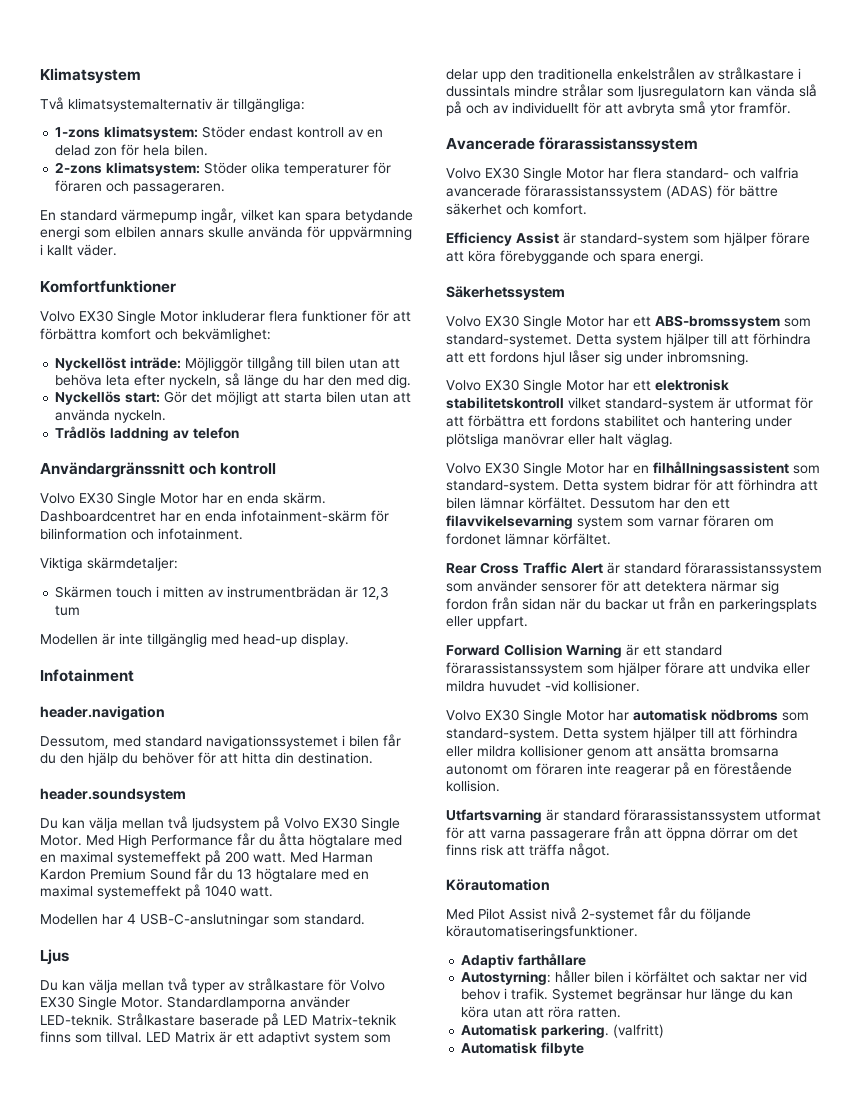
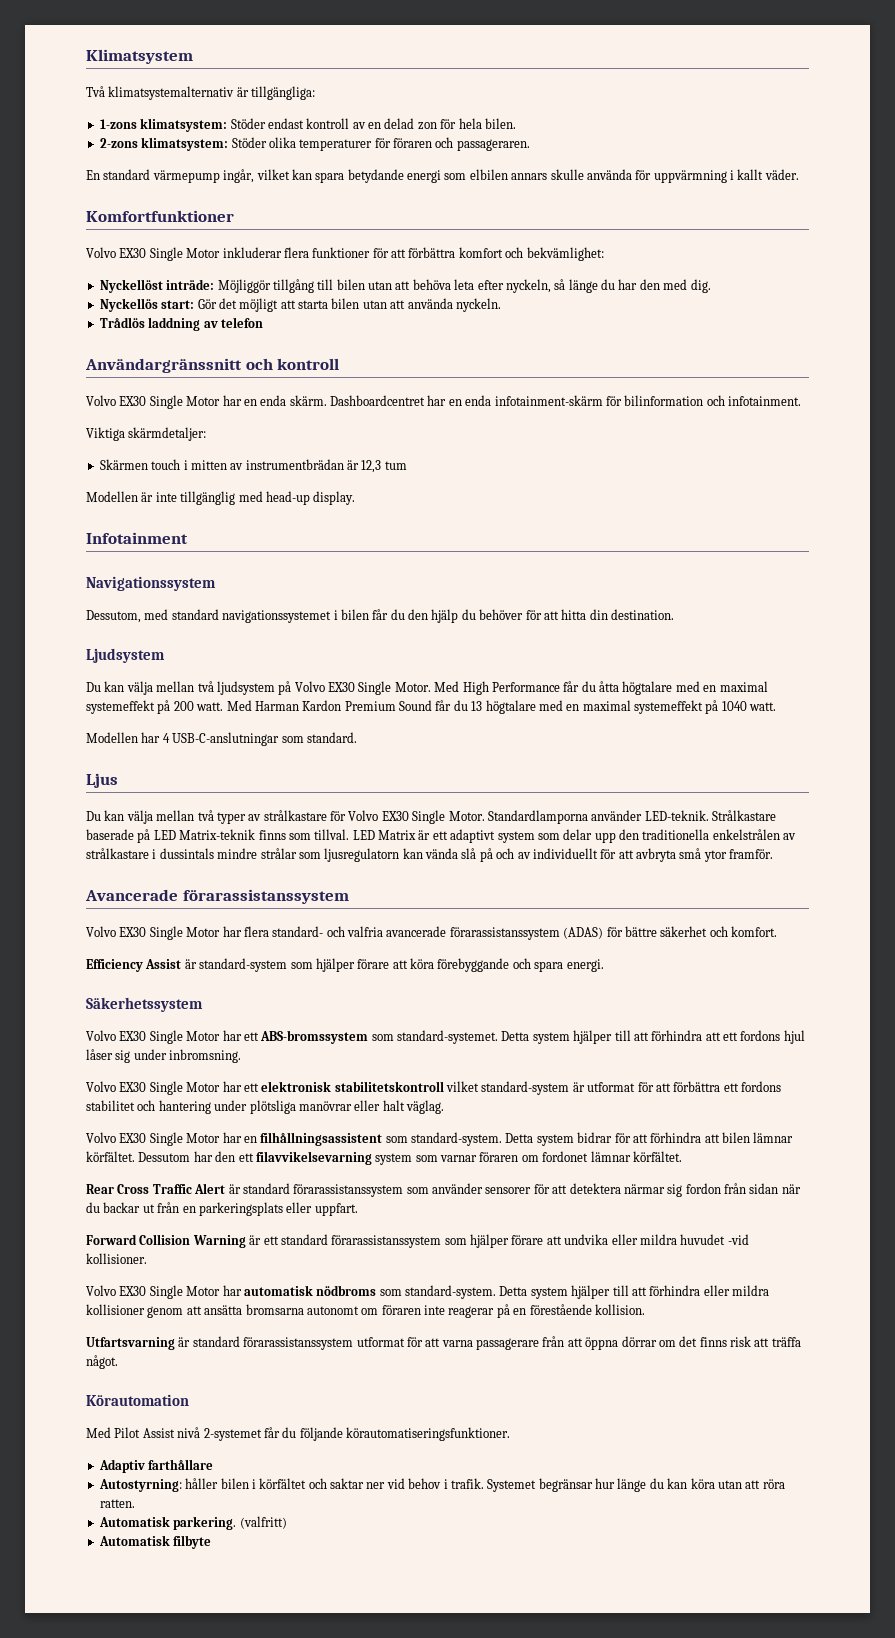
- header.navigation
+ Navigationssystem
- header.soundsystem
+ Ljudsystem

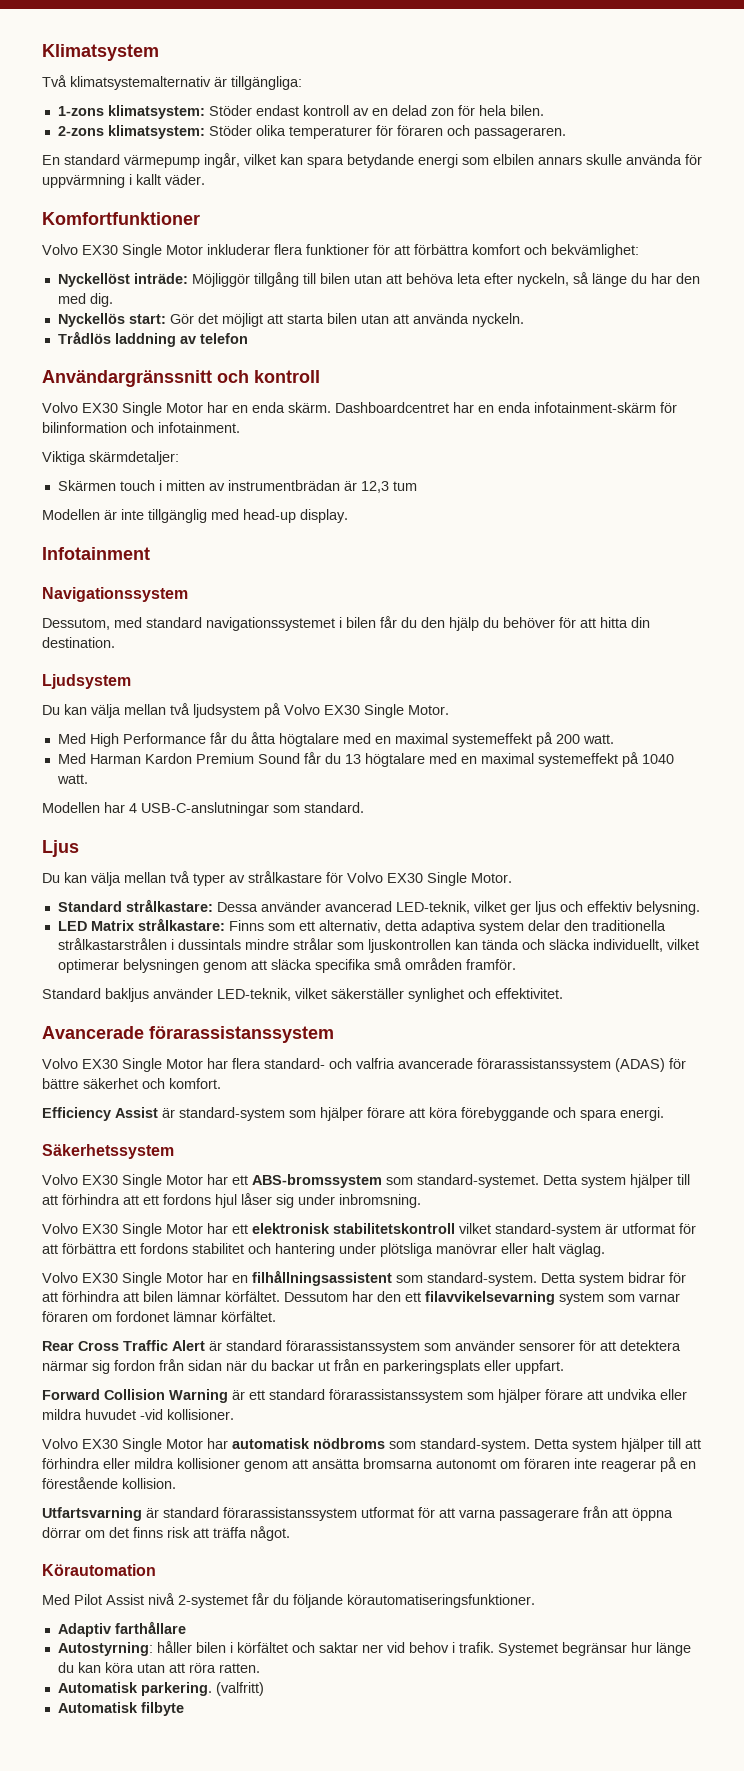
- Du kan välja mellan två ljudsystem på Volvo EX30 Single Motor. Med High Performance får du åtta högtalare med en maximal systemeffekt på 200 watt. Med Harman Kardon Premium Sound får du 13 högtalare med en maximal systemeffekt på 1040 watt.
+ Du kan välja mellan två ljudsystem på Volvo EX30 Single Motor.
+ Med High Performance får du åtta högtalare med en maximal systemeffekt på 200 watt.
+ Med Harman Kardon Premium Sound får du 13 högtalare med en maximal systemeffekt på 1040 watt.
- Du kan välja mellan två typer av strålkastare för Volvo EX30 Single Motor. Standardlamporna använder LED-teknik. Strålkastare baserade på LED Matrix-teknik finns som tillval. LED Matrix är ett adaptivt system som delar upp den traditionella enkelstrålen av strålkastare i dussintals mindre strålar som ljusregulatorn kan vända slå på och av individuellt för att avbryta små ytor framför.
+ Du kan välja mellan två typer av strålkastare för Volvo EX30 Single Motor.
+ Standard strålkastare: Dessa använder avancerad LED-teknik, vilket ger ljus och effektiv belysning.
+ LED Matrix strålkastare: Finns som ett alternativ, detta adaptiva system delar den traditionella strålkastarstrålen i dussintals mindre strålar som ljuskontrollen kan tända och släcka individuellt, vilket optimerar belysningen genom att släcka specifika små områden framför.
+ Standard bakljus använder LED-teknik, vilket säkerställer synlighet och effektivitet.

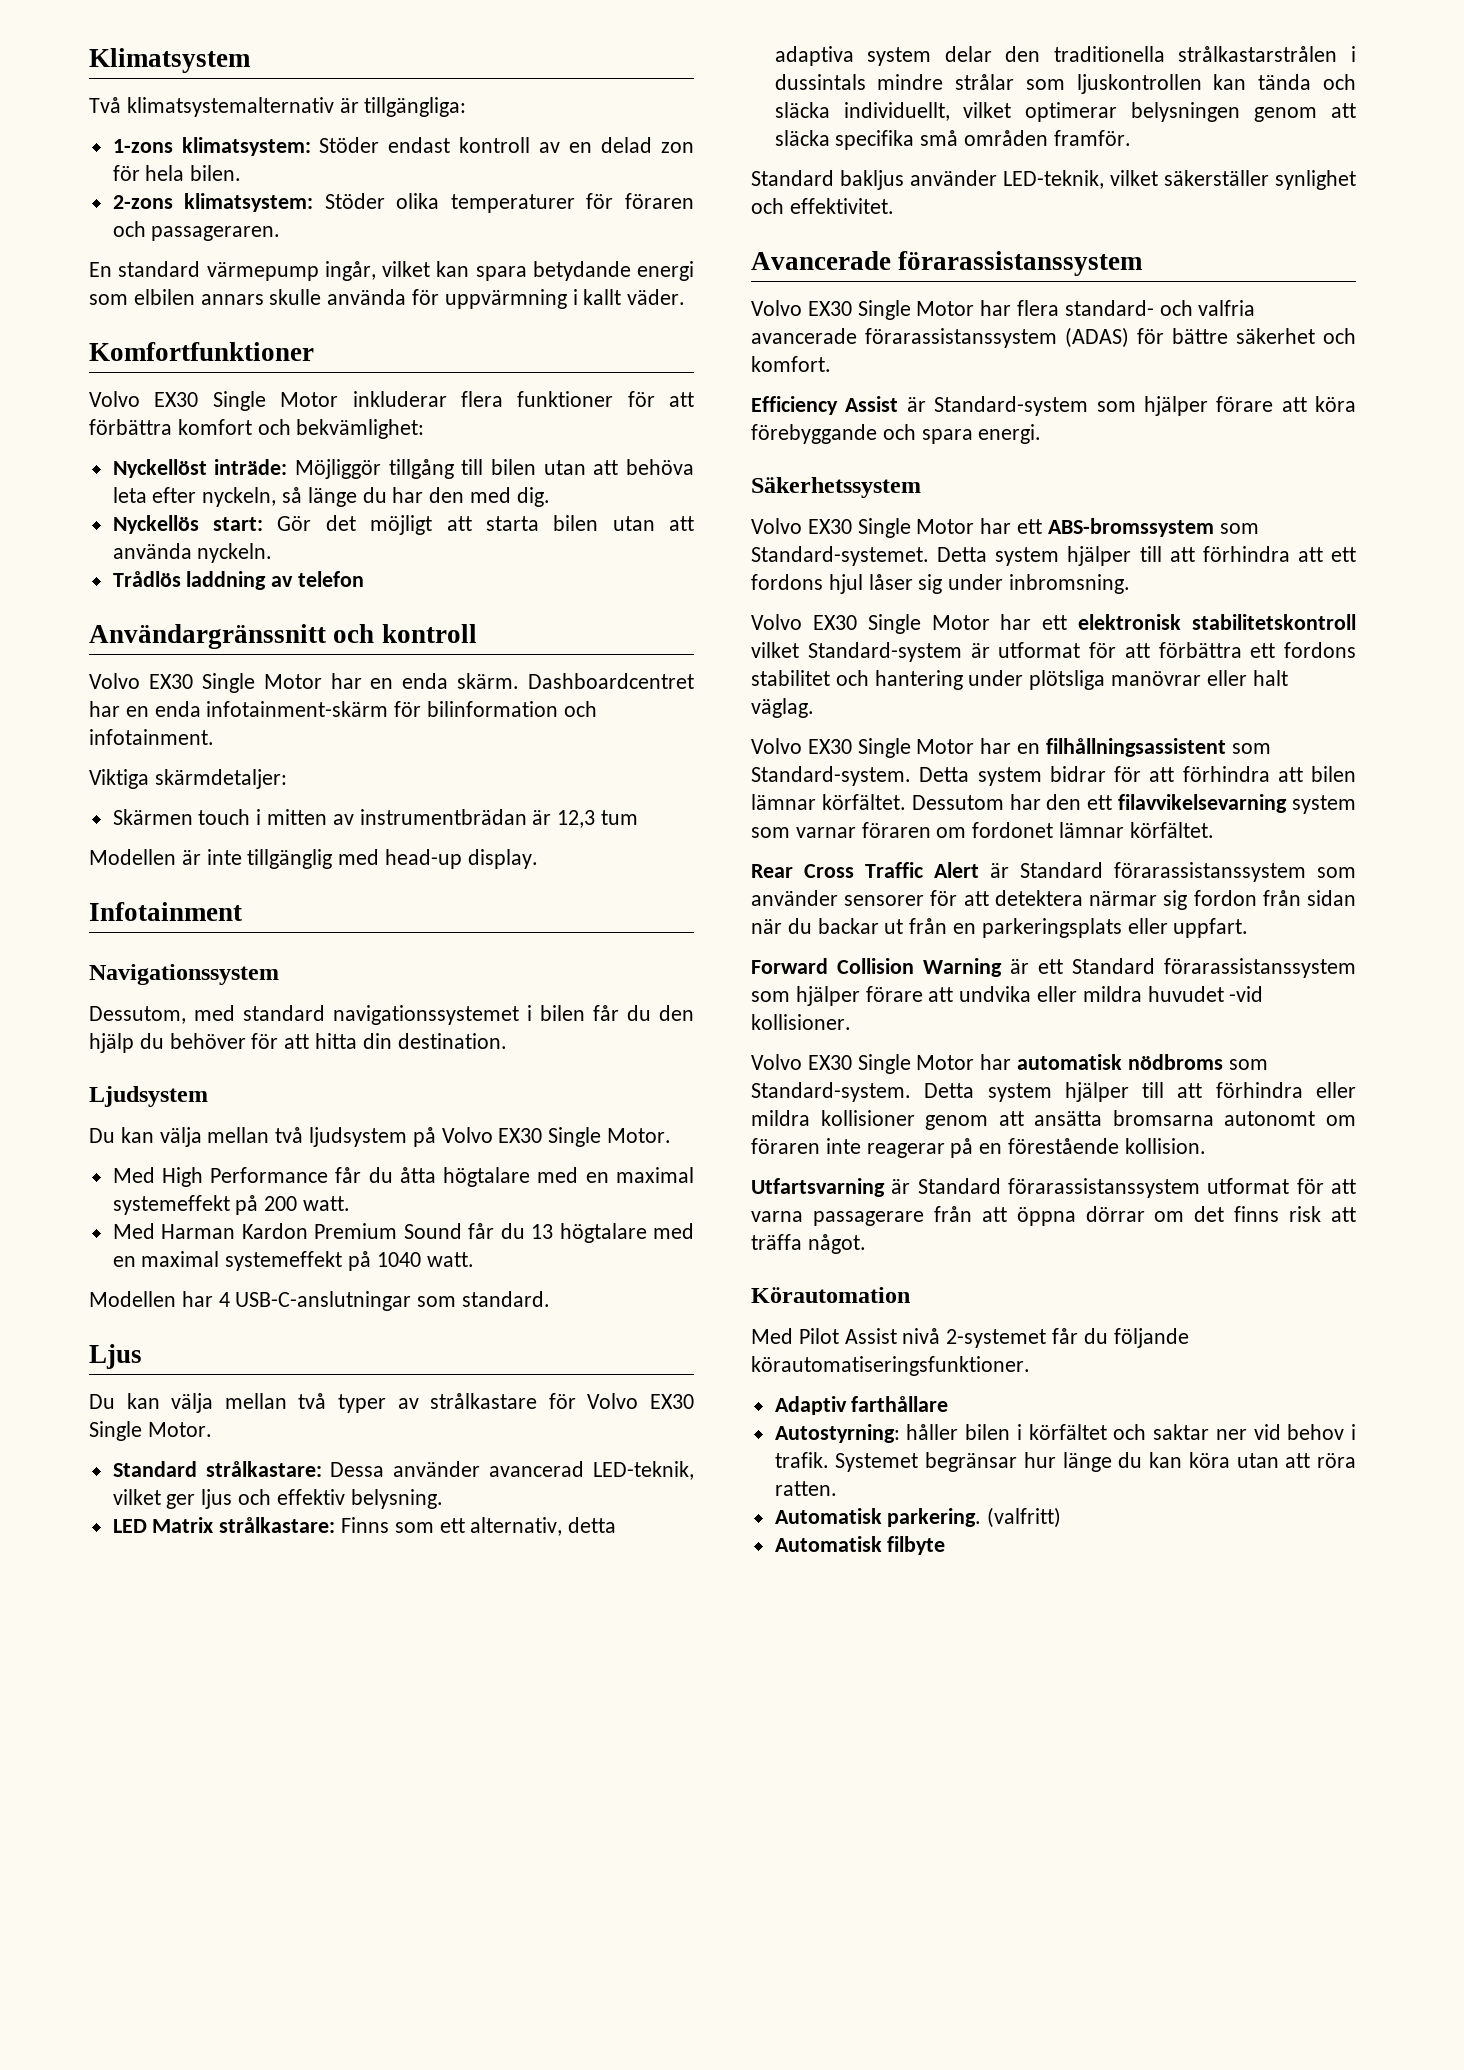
- Efficiency Assist är standard-system som hjälper förare att köra förebyggande och spara energi.
+ Efficiency Assist är Standard-system som hjälper förare att köra förebyggande och spara energi.
- Volvo EX30 Single Motor har ett ABS-bromssystem som standard-systemet.
+ Volvo EX30 Single Motor har ett ABS-bromssystem som Standard-systemet.
- Volvo EX30 Single Motor har ett elektronisk stabilitetskontroll vilket standard-system är utformat för att förbättra ett fordons stabilitet och hantering under plötsliga manövrar eller halt väglag.
+ Volvo EX30 Single Motor har ett elektronisk stabilitetskontroll vilket Standard-system är utformat för att förbättra ett fordons stabilitet och hantering under plötsliga manövrar eller halt väglag.
- Volvo EX30 Single Motor har en filhållningsassistent som standard-system.
+ Volvo EX30 Single Motor har en filhållningsassistent som Standard-system.
- Rear Cross Traffic Alert är standard förarassistanssystem som använder sensorer för att detektera närmar sig fordon från sidan när du backar ut från en parkeringsplats eller uppfart.
+ Rear Cross Traffic Alert är Standard förarassistanssystem som använder sensorer för att detektera närmar sig fordon från sidan när du backar ut från en parkeringsplats eller uppfart.
- Forward Collision Warning är ett standard förarassistanssystem som hjälper förare att undvika eller mildra huvudet -vid kollisioner.
+ Forward Collision Warning är ett Standard förarassistanssystem som hjälper förare att undvika eller mildra huvudet -vid kollisioner.
- Volvo EX30 Single Motor har automatisk nödbroms som standard-system.
+ Volvo EX30 Single Motor har automatisk nödbroms som Standard-system.
- Utfartsvarning är standard förarassistanssystem utformat för att varna passagerare från att öppna dörrar om det finns risk att träffa något.
+ Utfartsvarning är Standard förarassistanssystem utformat för att varna passagerare från att öppna dörrar om det finns risk att träffa något.

